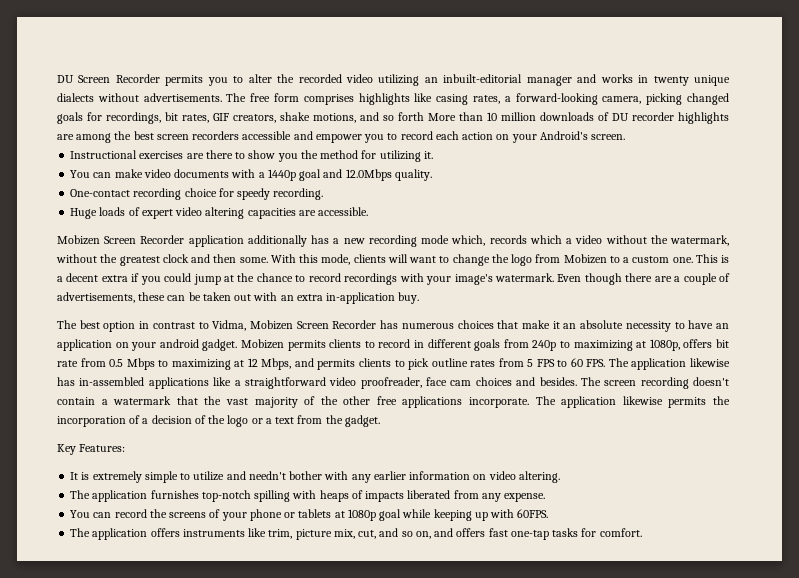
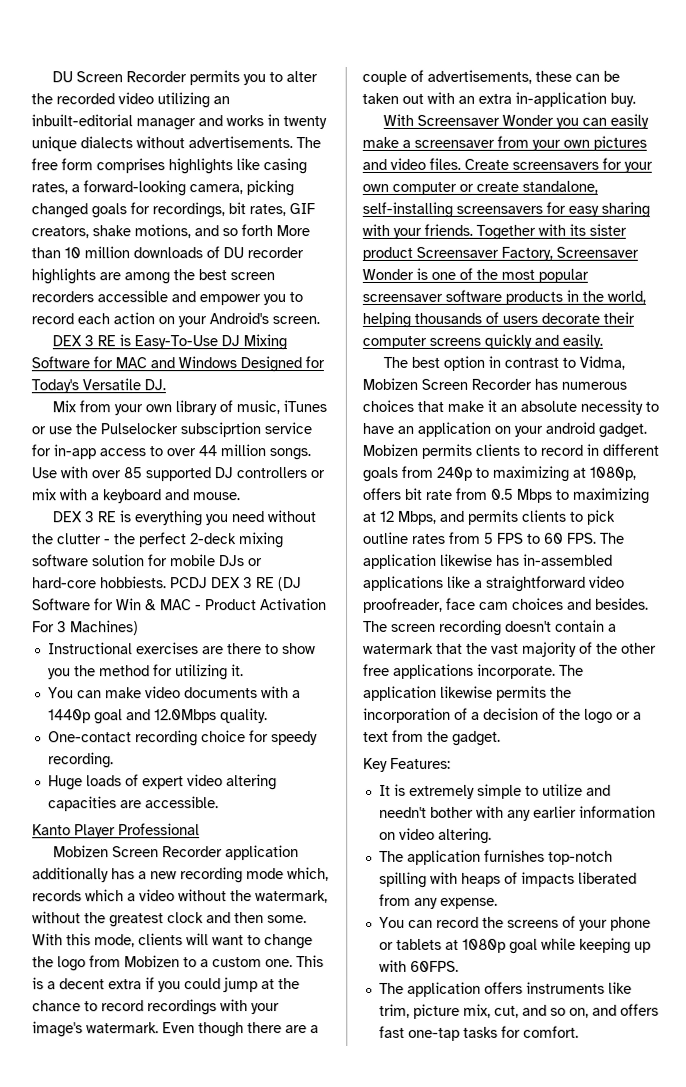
+ DEX 3 RE is Easy-To-Use DJ Mixing Software for MAC and Windows Designed for Today's Versatile DJ.
+ Mix from your own library of music, iTunes or use the Pulselocker subsciprtion service for in-app access to over 44 million songs. Use with over 85 supported DJ controllers or mix with a keyboard and mouse.
+ DEX 3 RE is everything you need without the clutter - the perfect 2-deck mixing software solution for mobile DJs or hard-core hobbiests. PCDJ DEX 3 RE (DJ Software for Win & MAC - Product Activation For 3 Machines)
+ Kanto Player Professional
+ With Screensaver Wonder you can easily make a screensaver from your own pictures and video files. Create screensavers for your own computer or create standalone, self-installing screensavers for easy sharing with your friends. Together with its sister product Screensaver Factory, Screensaver Wonder is one of the most popular screensaver software products in the world, helping thousands of users decorate their computer screens quickly and easily.

